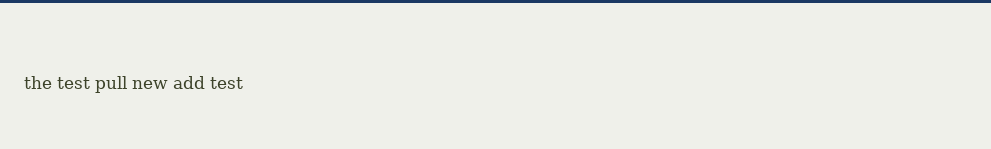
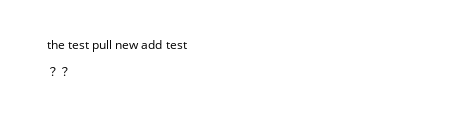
+ ？？

